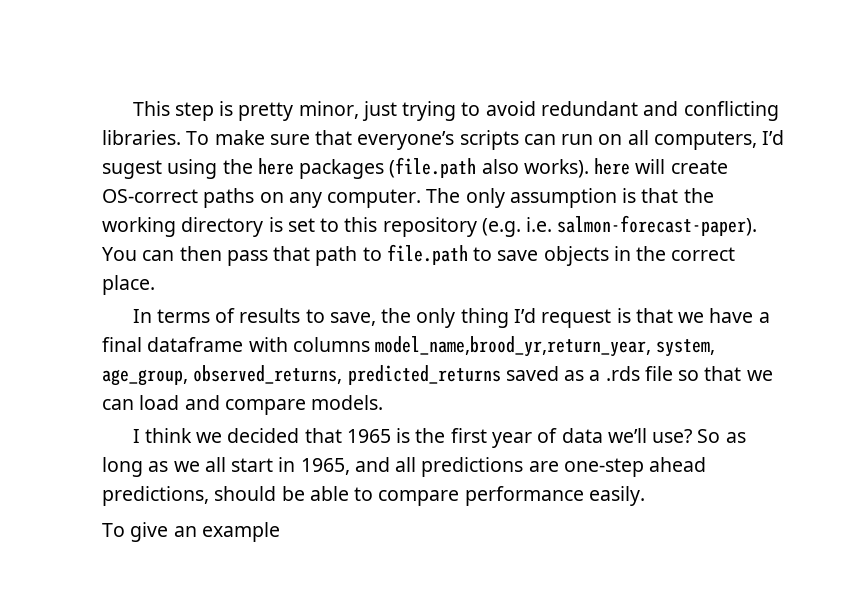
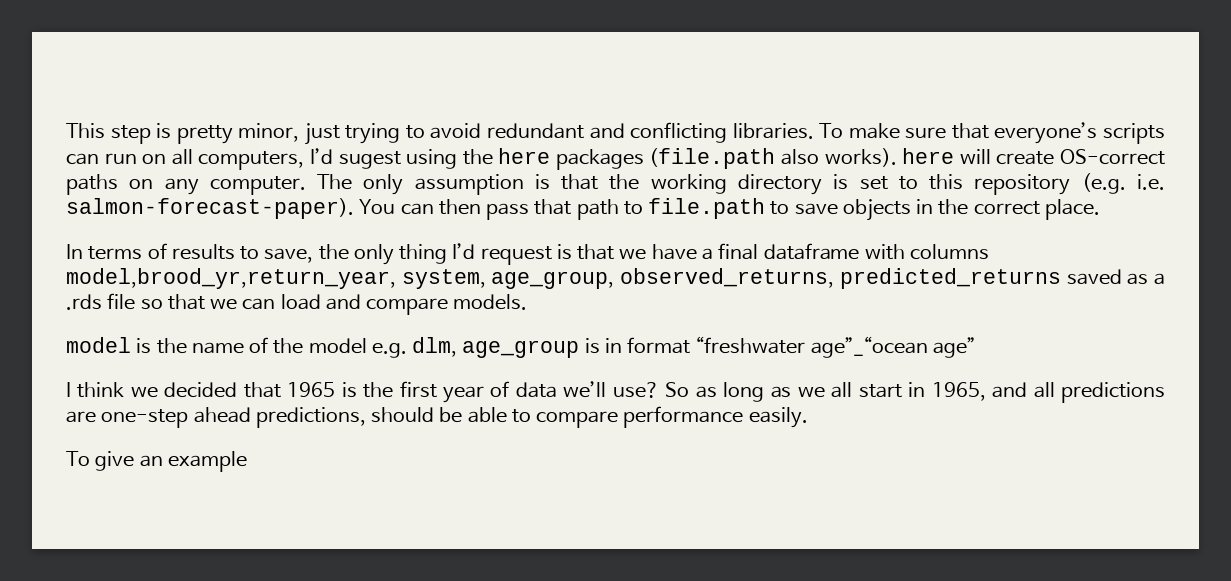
- In terms of results to save, the only thing I’d request is that we have a final dataframe with columns model_name,brood_yr,return_year, system, age_group, observed_returns, predicted_returns saved as a .rds file so that we can load and compare models.
+ In terms of results to save, the only thing I’d request is that we have a final dataframe with columns model,brood_yr,return_year, system, age_group, observed_returns, predicted_returns saved as a .rds file so that we can load and compare models.
+ model is the name of the model e.g. dlm, age_group is in format “freshwater age”_“ocean age”

